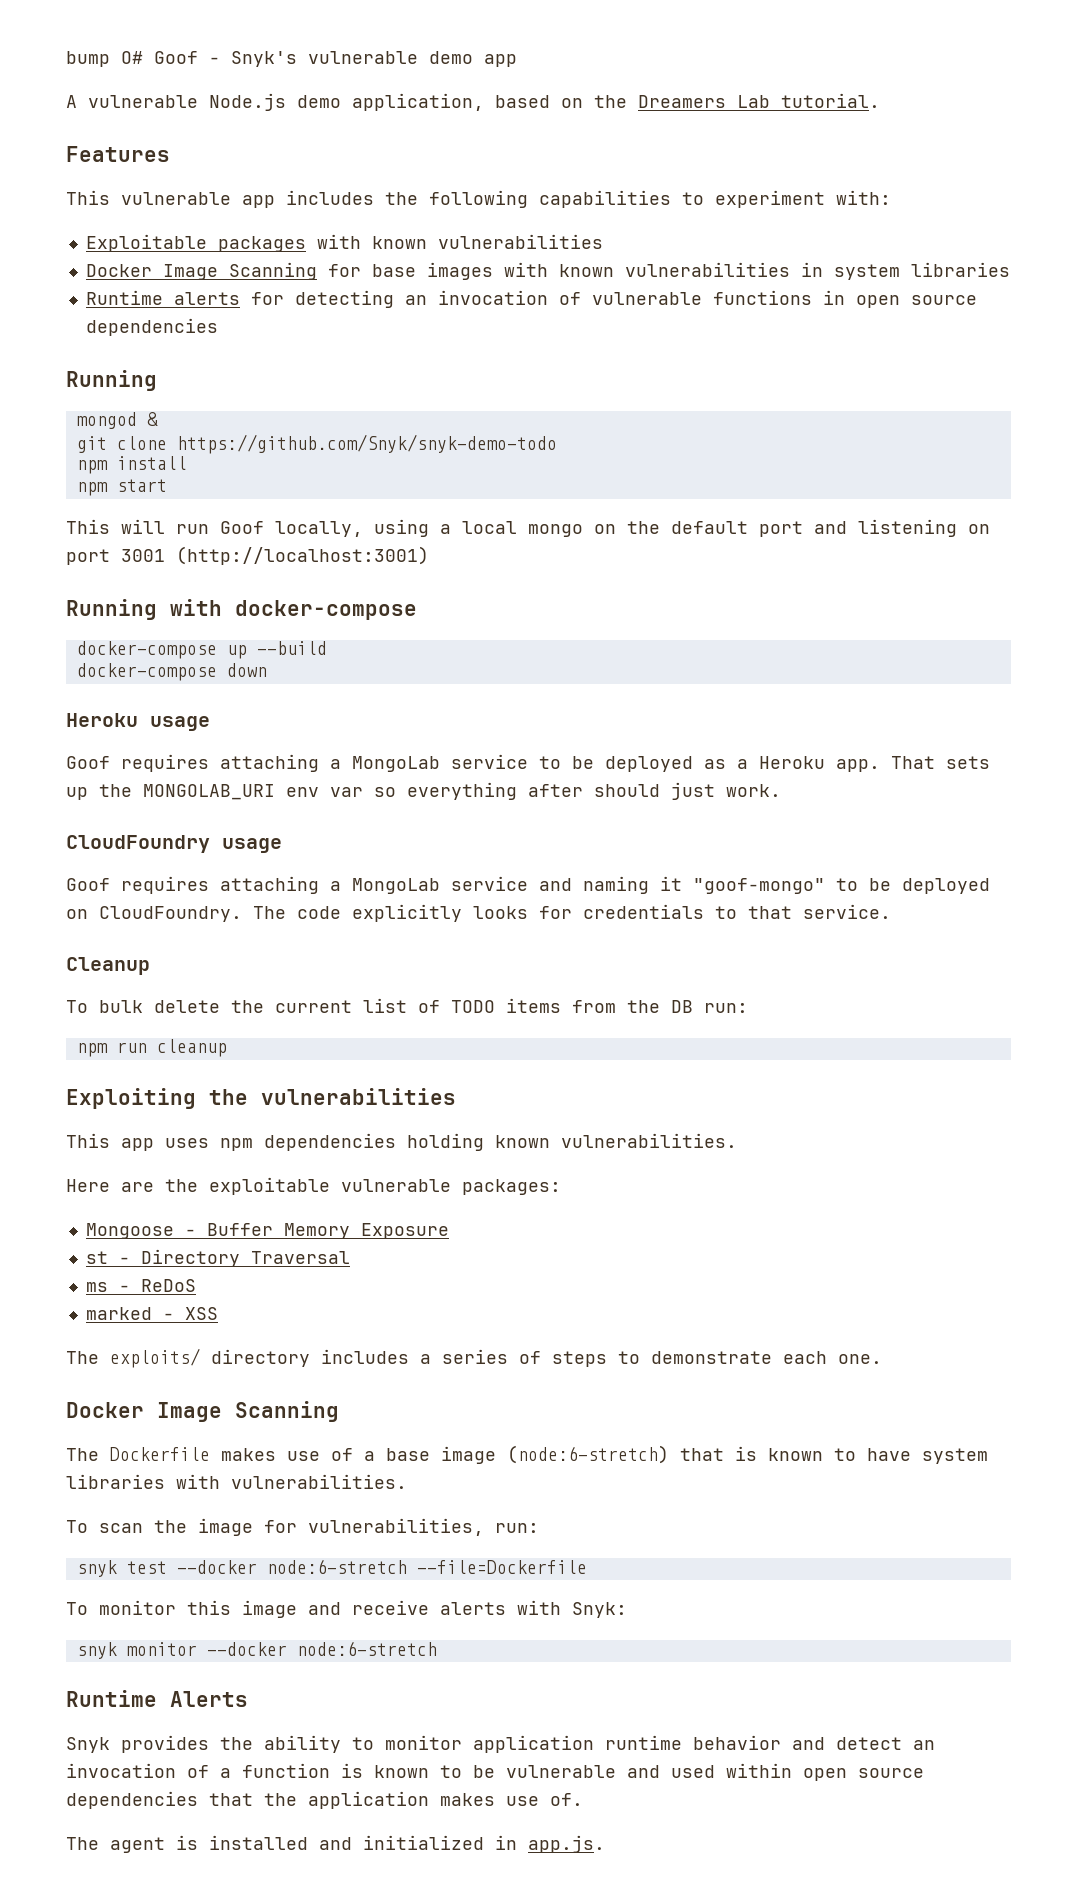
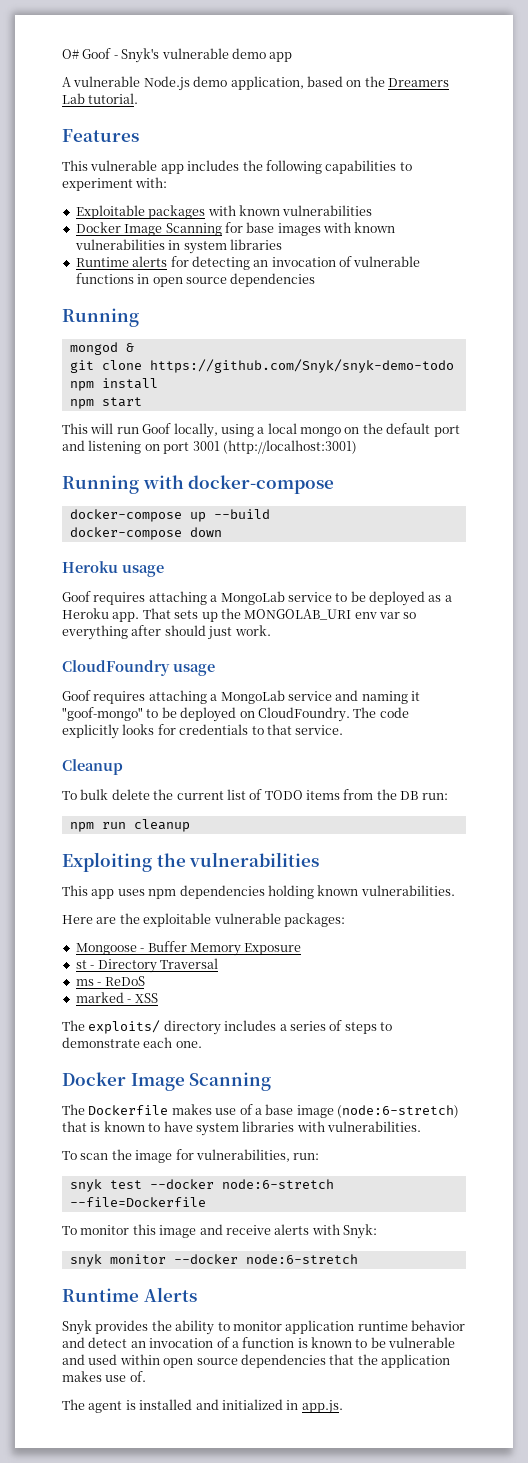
- bump O# Goof - Snyk's vulnerable demo app
+ O# Goof - Snyk's vulnerable demo app

